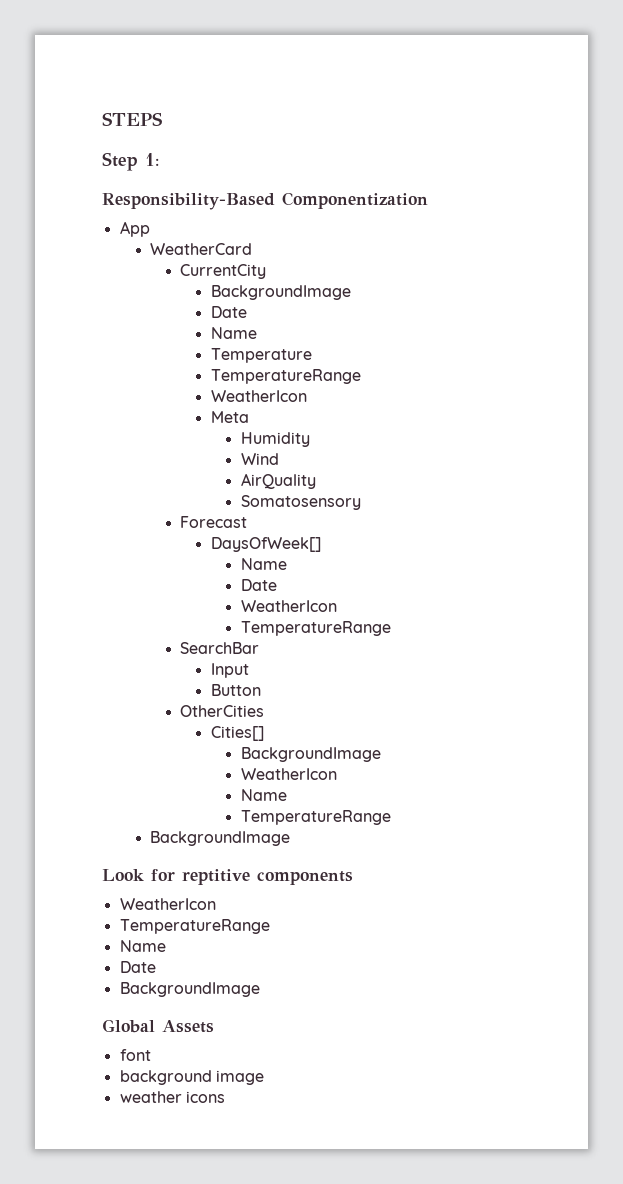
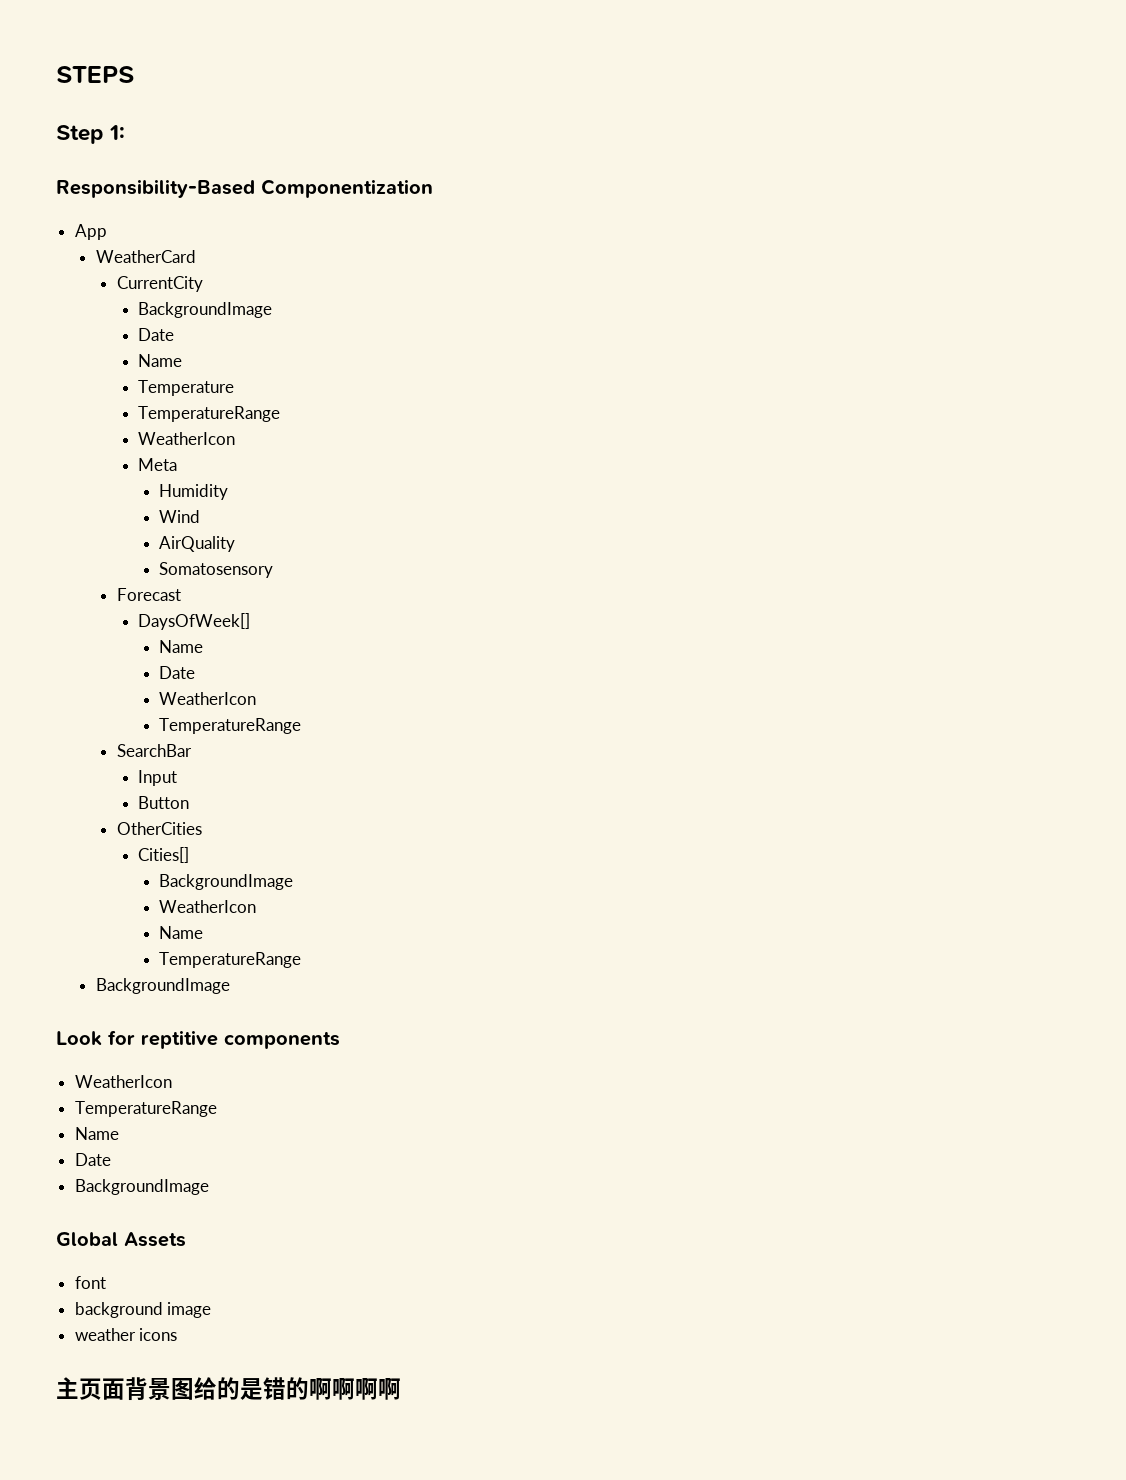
+ 主页面背景图给的是错的啊啊啊啊

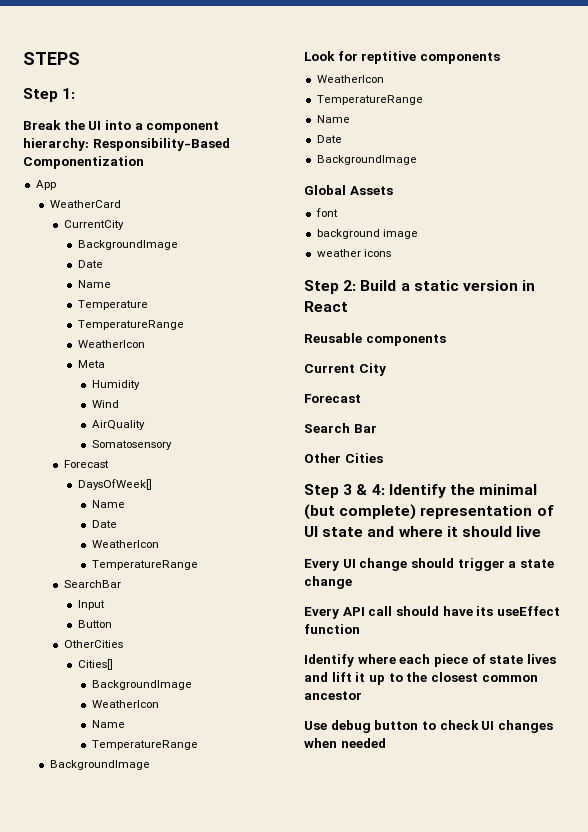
- Responsibility-Based Componentization
+ Break the UI into a component hierarchy: Responsibility-Based Componentization
- 主页面背景图给的是错的啊啊啊啊
+ Step 2: Build a static version in React
+ Reusable components
+ Current City
+ Forecast
+ Search Bar
+ Other Cities
+ Step 3 & 4: Identify the minimal (but complete) representation of UI state and where it should live
+ Every UI change should trigger a state change
+ Every API call should have its useEffect function
+ Identify where each piece of state lives and lift it up to the closest common ancestor
+ Use debug button to check UI changes when needed

